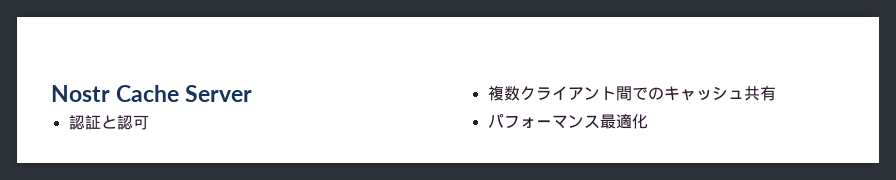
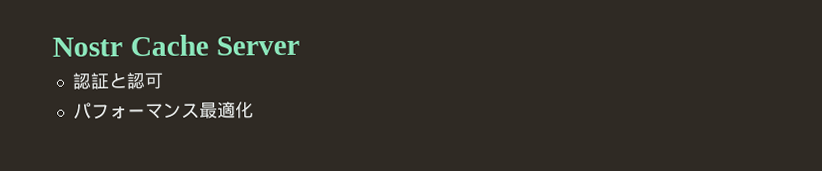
- 複数クライアント間でのキャッシュ共有

